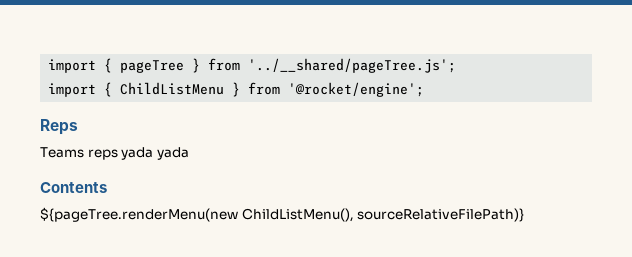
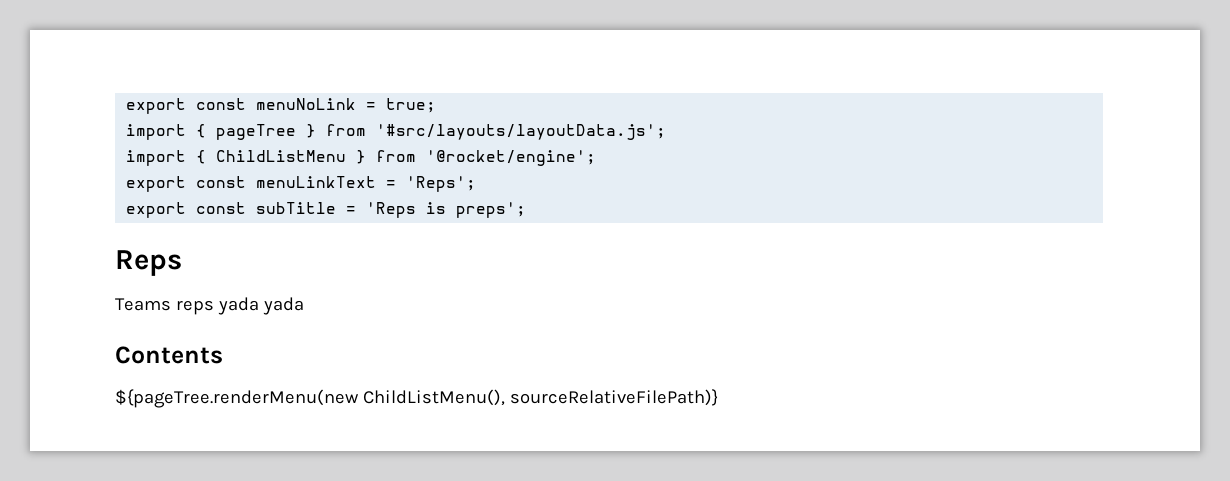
+ export const menuNoLink = true;
- import { pageTree } from '../__shared/pageTree.js';
+ import { pageTree } from '#src/layouts/layoutData.js';
+ export const menuLinkText = 'Reps';
+ export const subTitle = 'Reps is preps';

